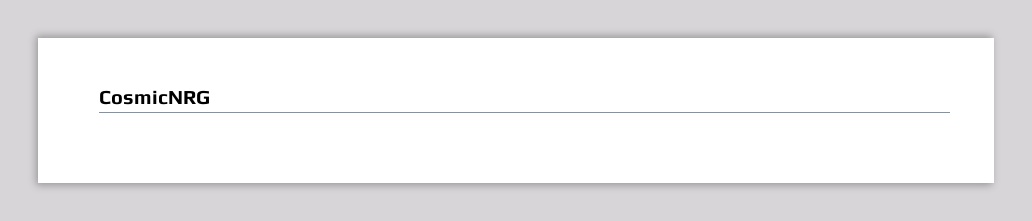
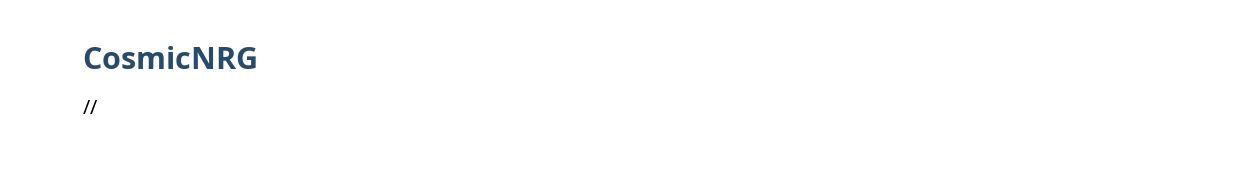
  CosmicNRG
+ //

